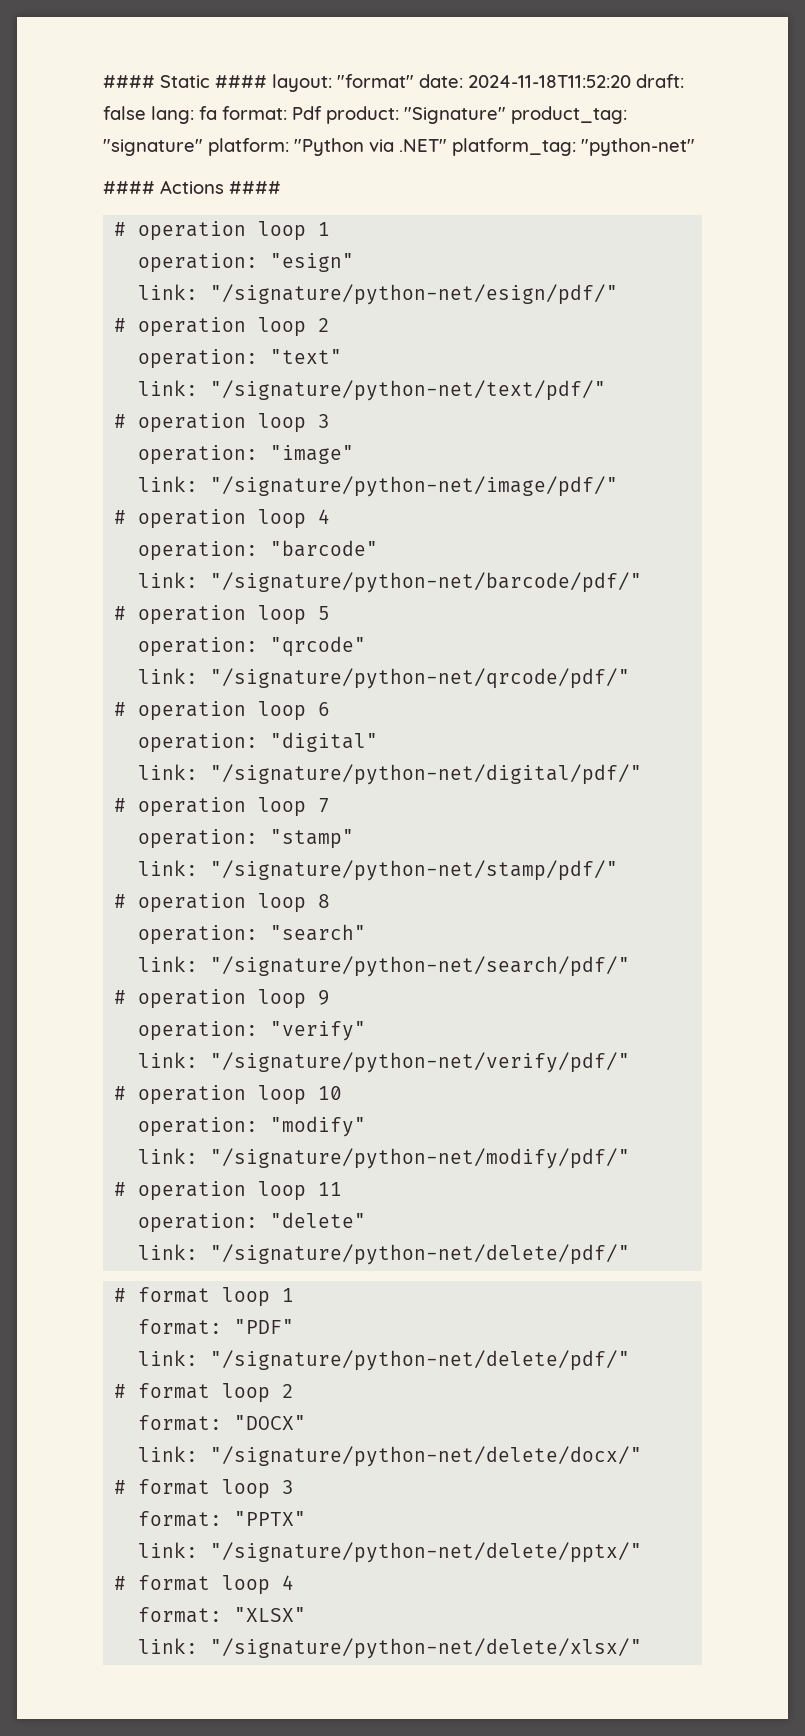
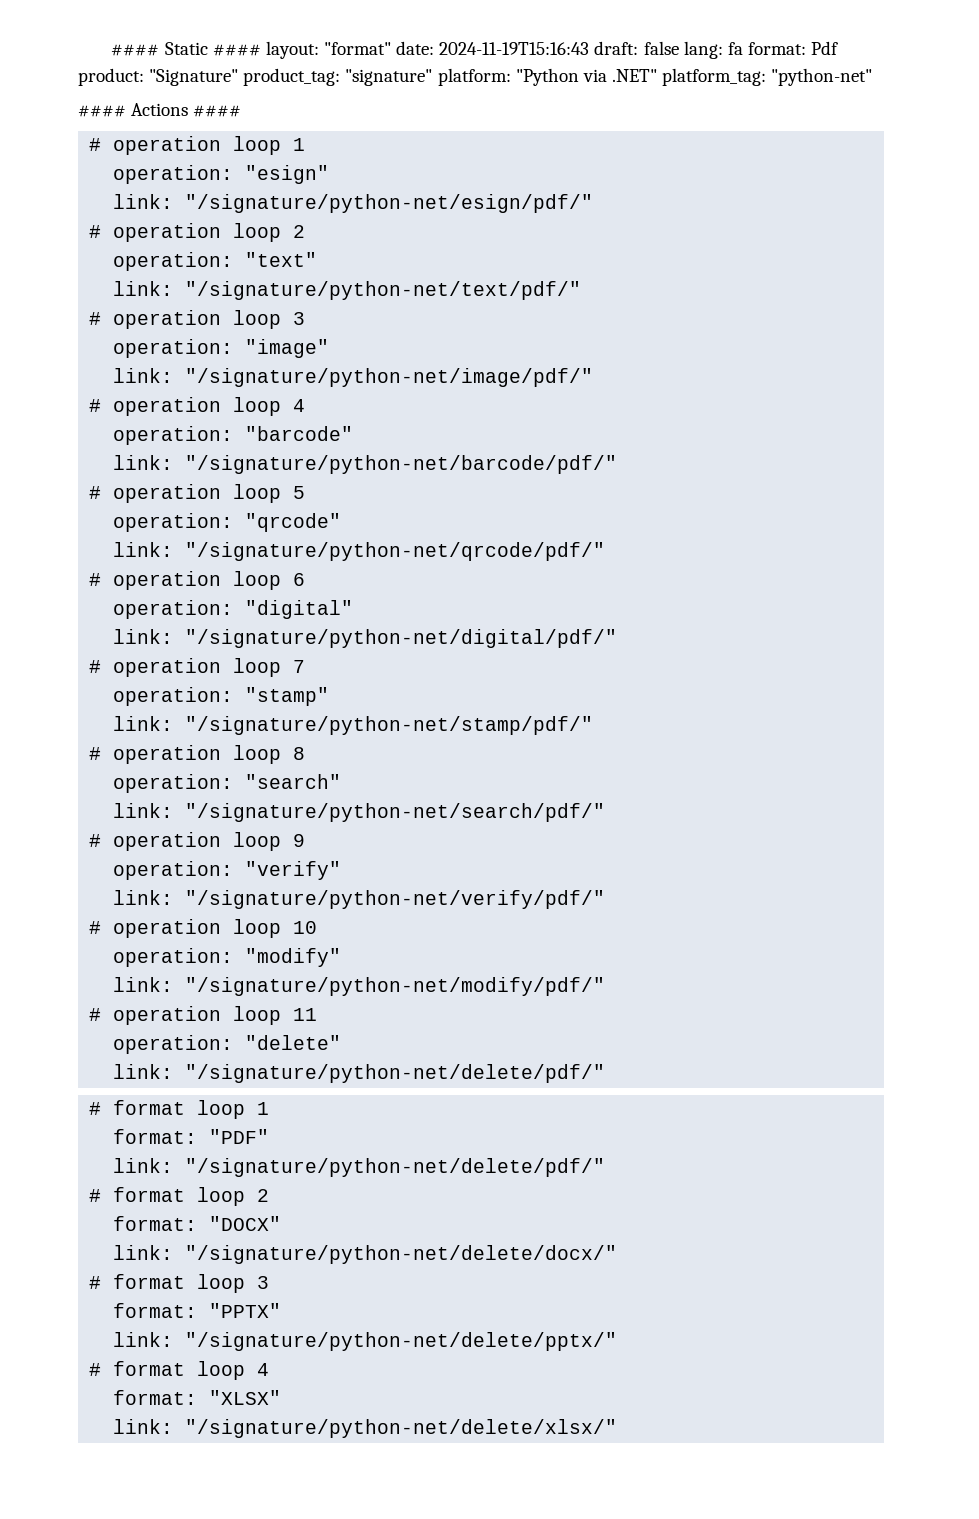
- #### Static #### layout: "format" date: 2024-11-18T11:52:20 draft: false lang: fa format: Pdf product: "Signature" product_tag: "signature" platform: "Python via .NET" platform_tag: "python-net"
+ #### Static #### layout: "format" date: 2024-11-19T15:16:43 draft: false lang: fa format: Pdf product: "Signature" product_tag: "signature" platform: "Python via .NET" platform_tag: "python-net"

